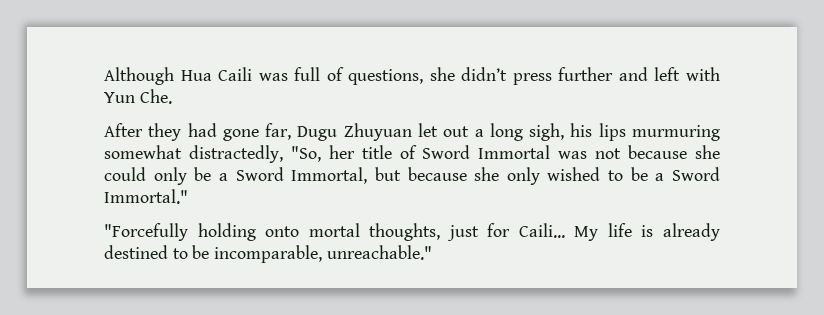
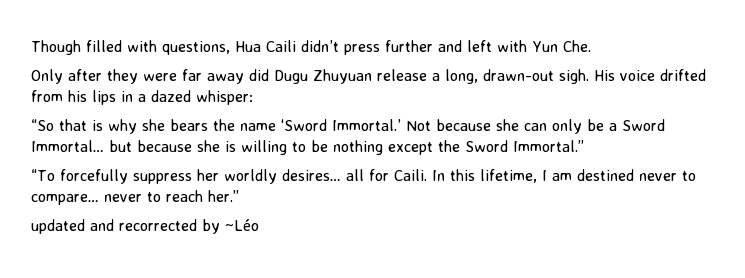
- Although Hua Caili was full of questions, she didn’t press further and left with Yun Che.
+ Though filled with questions, Hua Caili didn’t press further and left with Yun Che.
- After they had gone far, Dugu Zhuyuan let out a long sigh, his lips murmuring somewhat distractedly, "So, her title of Sword Immortal was not because she could only be a Sword Immortal, but because she only wished to be a Sword Immortal."
- "Forcefully holding onto mortal thoughts, just for Caili... My life is already destined to be incomparable, unreachable."
+ Only after they were far away did Dugu Zhuyuan release a long, drawn-out sigh. His voice drifted from his lips in a dazed whisper:
+ “So that is why she bears the name ‘Sword Immortal.’ Not because she can only be a Sword Immortal… but because she is willing to be nothing except the Sword Immortal.”
+ “To forcefully suppress her worldly desires… all for Caili. In this lifetime, I am destined never to compare… never to reach her.”
+ updated and recorrected by ~Léo

